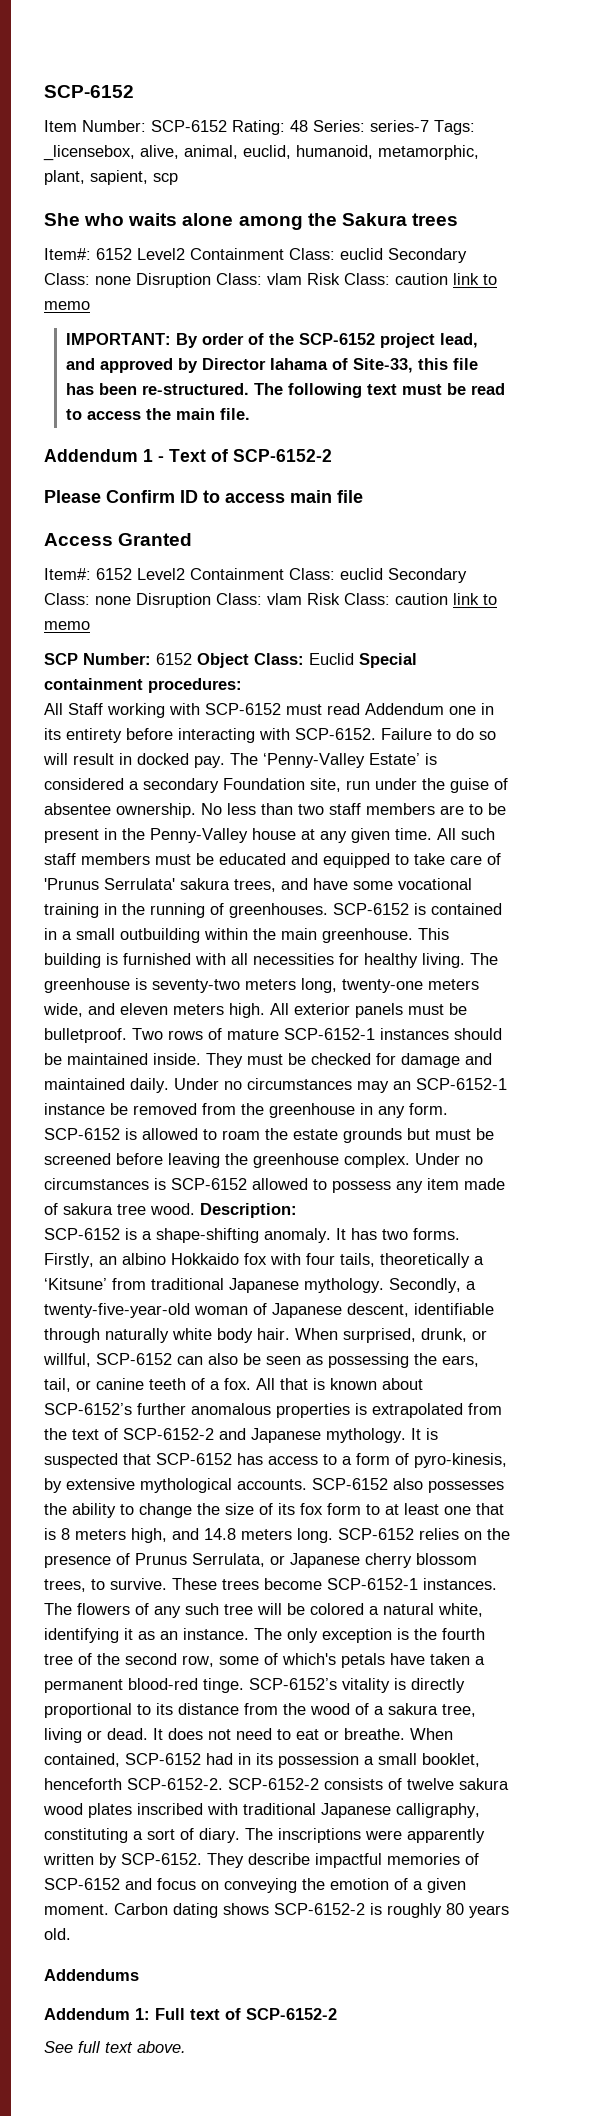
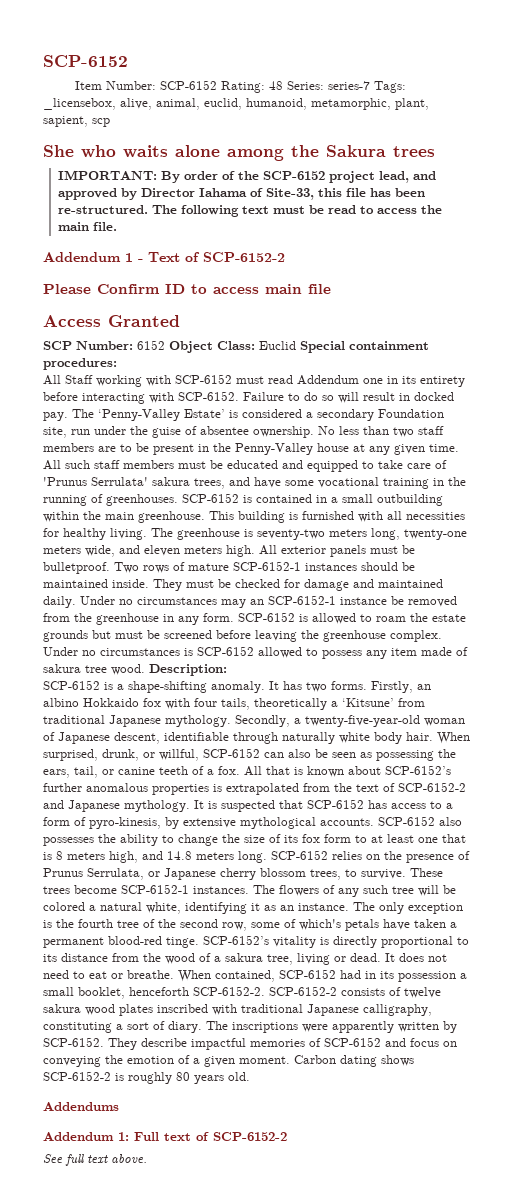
  She who waits alone among the Sakura trees
- Item#: 6152 Level2 Containment Class: euclid Secondary Class: none Disruption Class: vlam Risk Class: caution link to memo
  Access Granted
- Item#: 6152 Level2 Containment Class: euclid Secondary Class: none Disruption Class: vlam Risk Class: caution link to memo

